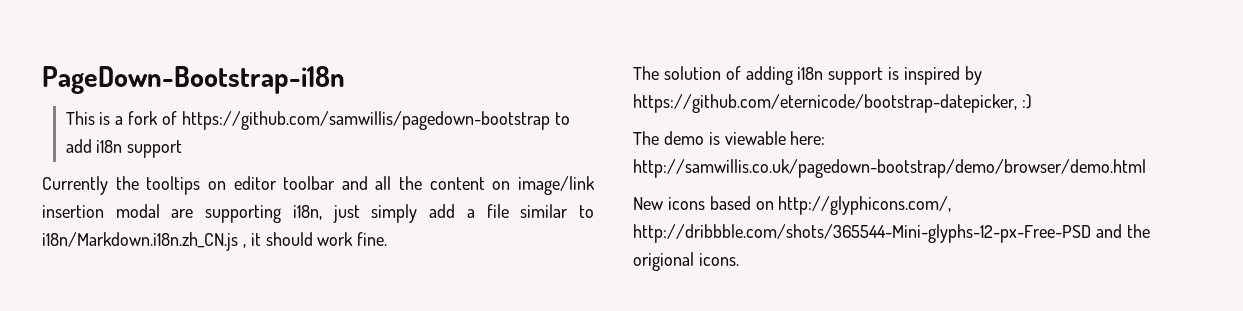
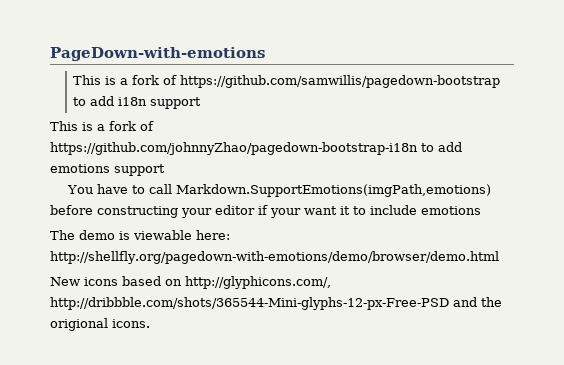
- PageDown-Bootstrap-i18n
+ PageDown-with-emotions
- Currently the tooltips on editor toolbar and all the content on image/link insertion modal are supporting i18n, just simply add a file similar to i18n/Markdown.i18n.zh_CN.js , it should work fine.
- The solution of adding i18n support is inspired by https://github.com/eternicode/bootstrap-datepicker, :)
+ This is a fork of https://github.com/johnnyZhao/pagedown-bootstrap-i18n to add emotions support
+ You have to call Markdown.SupportEmotions(imgPath,emotions) before constructing your editor if your want it to include emotions
- The demo is viewable here: http://samwillis.co.uk/pagedown-bootstrap/demo/browser/demo.html
+ The demo is viewable here: http://shellfly.org/pagedown-with-emotions/demo/browser/demo.html

